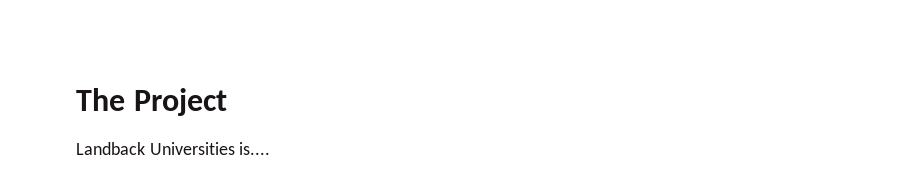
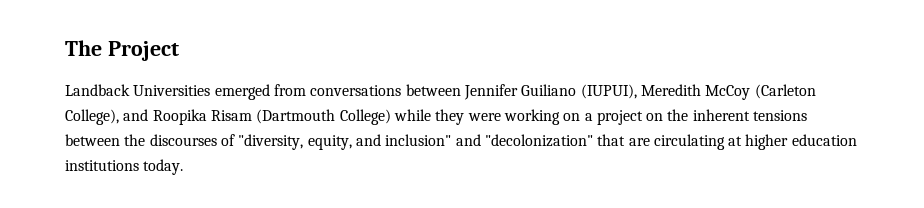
- Landback Universities is....
+ Landback Universities emerged from conversations between Jennifer Guiliano (IUPUI), Meredith McCoy (Carleton College), and Roopika Risam (Dartmouth College) while they were working on a project on the inherent tensions between the discourses of "diversity, equity, and inclusion" and "decolonization" that are circulating at higher education institutions today.

